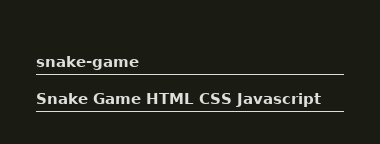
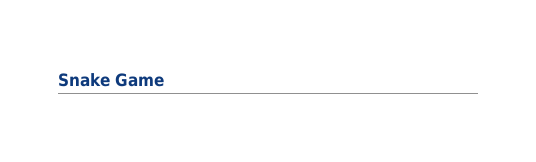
- snake-game
- Snake Game HTML CSS Javascript
+ Snake Game

